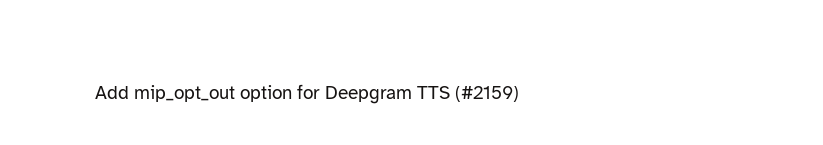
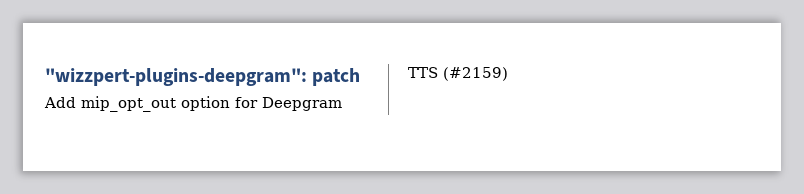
+ "wizzpert-plugins-deepgram": patch

